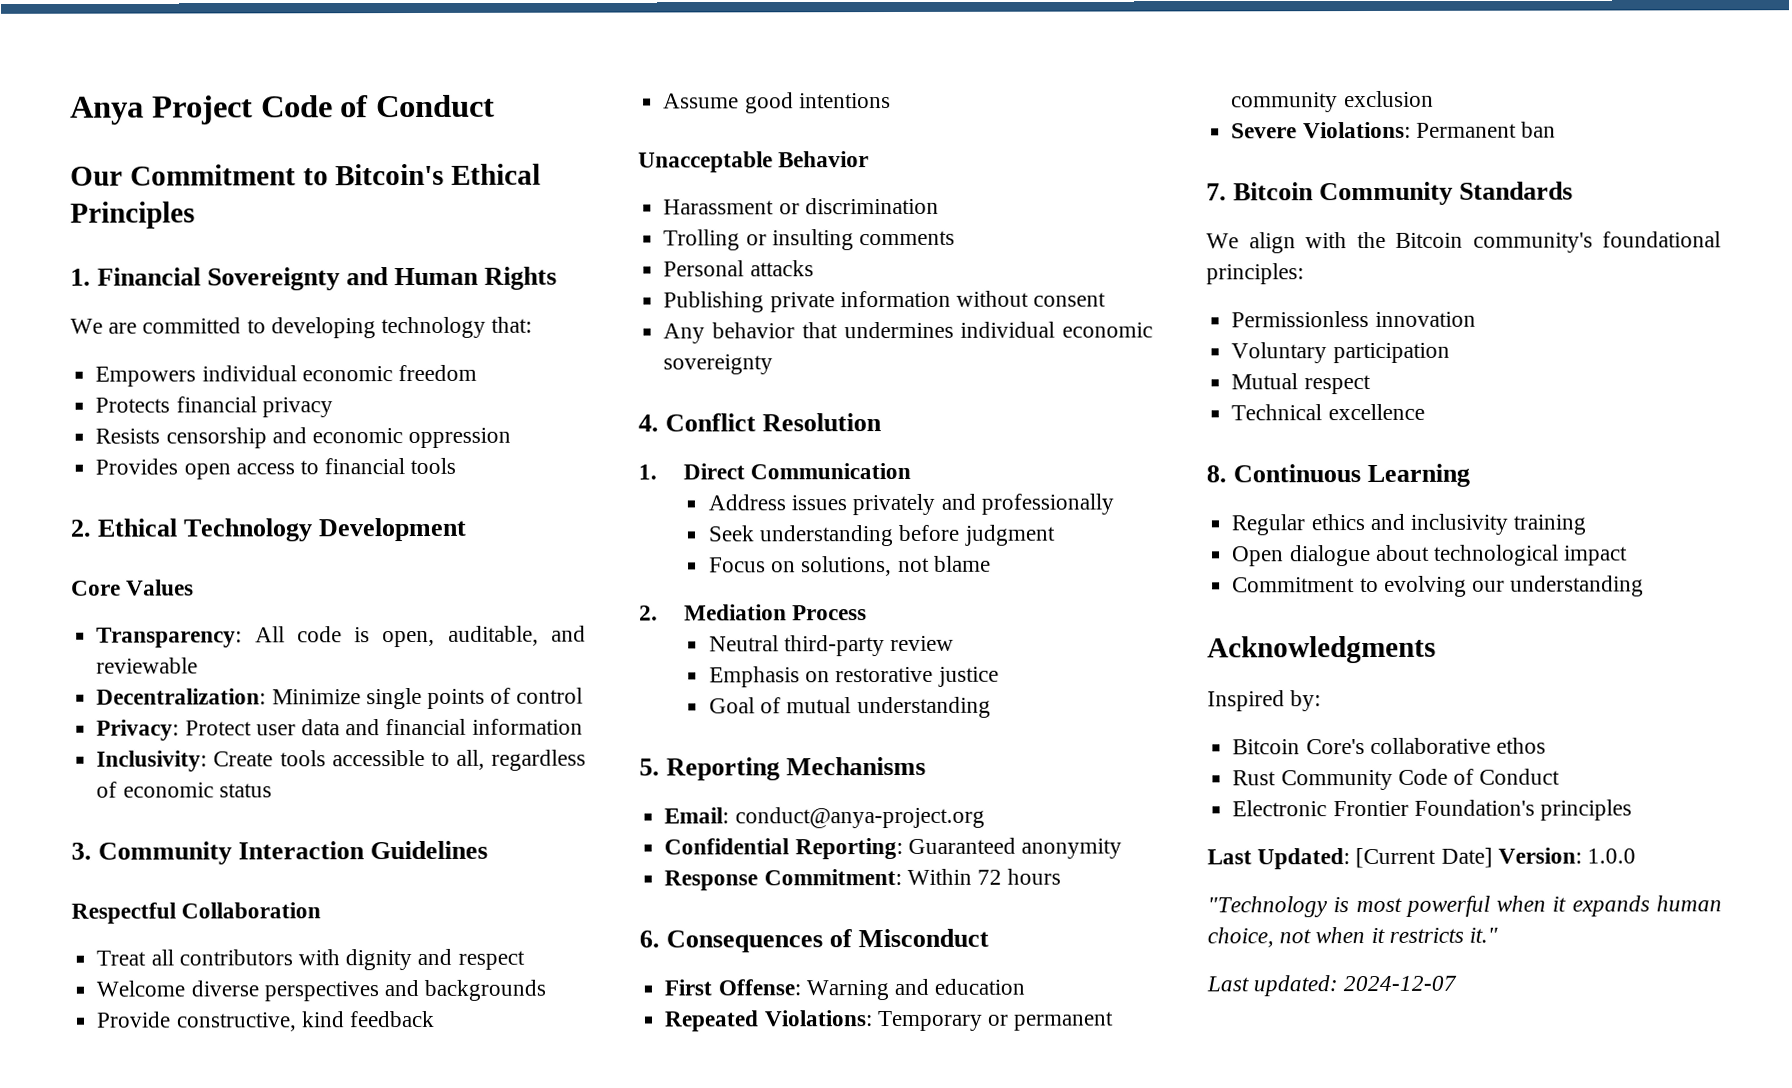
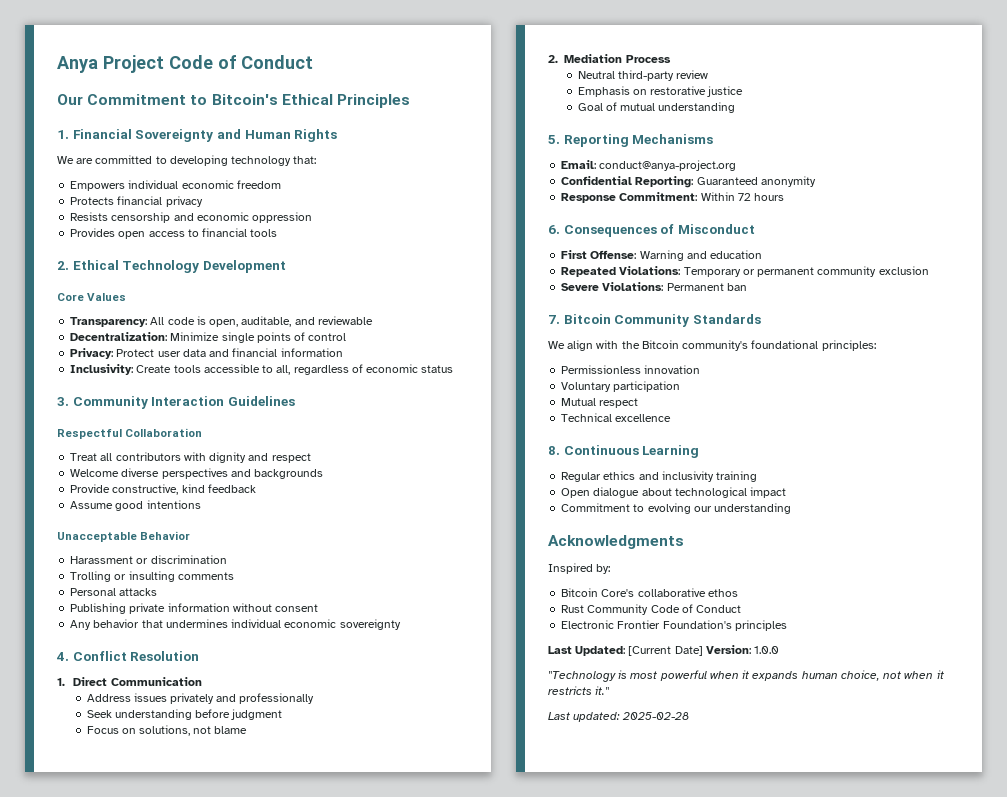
- Last updated: 2024-12-07
+ Last updated: 2025-02-28

